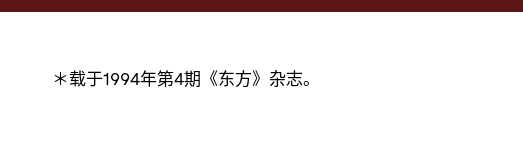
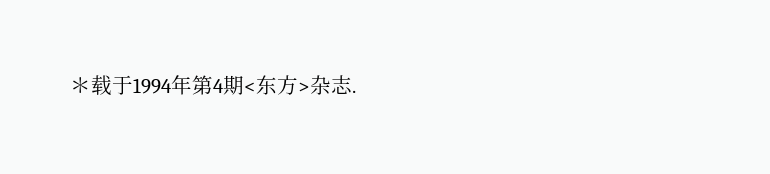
- ＊载于1994年第4期《东方》杂志。
+ ＊载于1994年第4期<东方>杂志.

